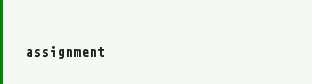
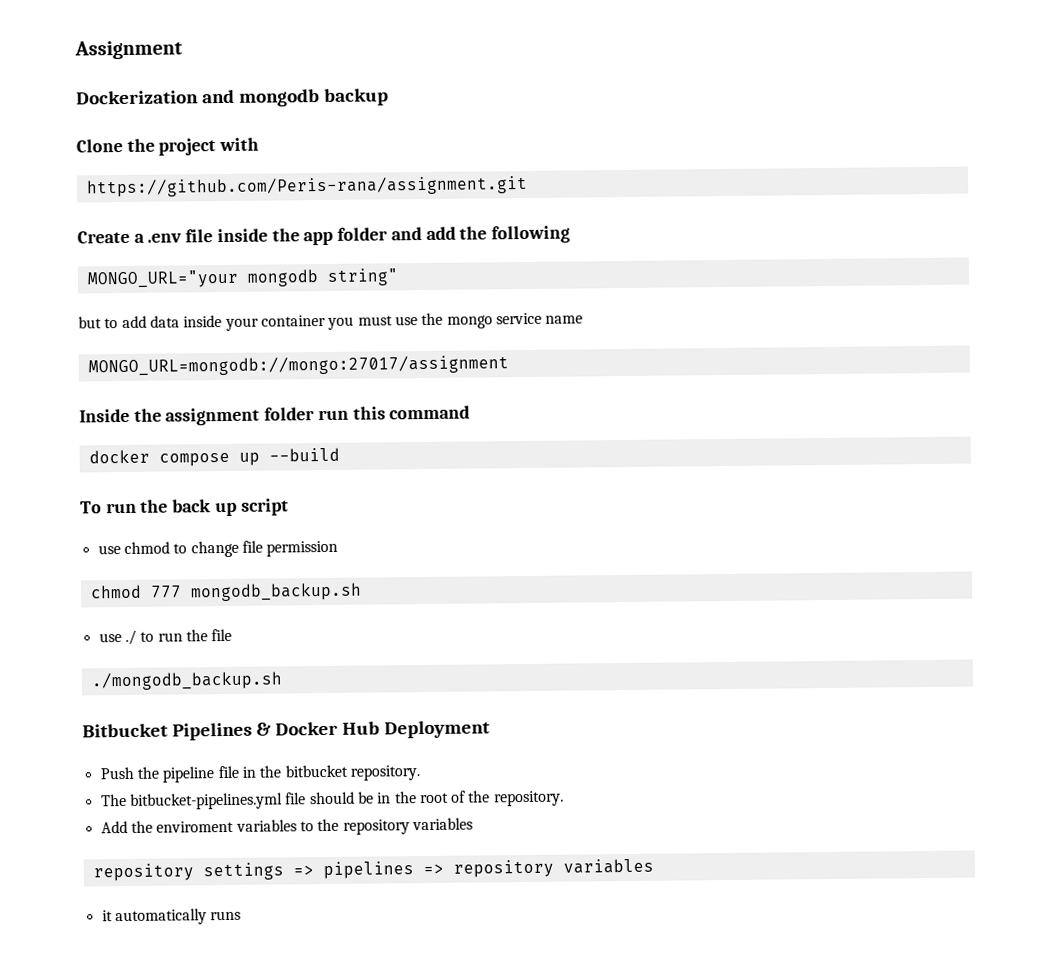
- assignment
+ Assignment
+ Dockerization and mongodb backup
+ Clone the project with
+ https://github.com/Peris-rana/assignment.git
+ Create a .env file inside the app folder and add the following
+ MONGO_URL="your mongodb string"
+ but to add data inside your container you must use the mongo service name
+ MONGO_URL=mongodb://mongo:27017/assignment
+ Inside the assignment folder run this command
+ docker compose up --build
+ To run the back up script
+ use chmod to change file permission
+ chmod 777 mongodb_backup.sh
+ use ./ to run the file
+ ./mongodb_backup.sh
+ Bitbucket Pipelines & Docker Hub Deployment
+ Push the pipeline file in the bitbucket repository.
+ The bitbucket-pipelines.yml file should be in the root of the repository.
+ Add the enviroment variables to the repository variables
+ repository settings => pipelines => repository variables
+ it automatically runs

